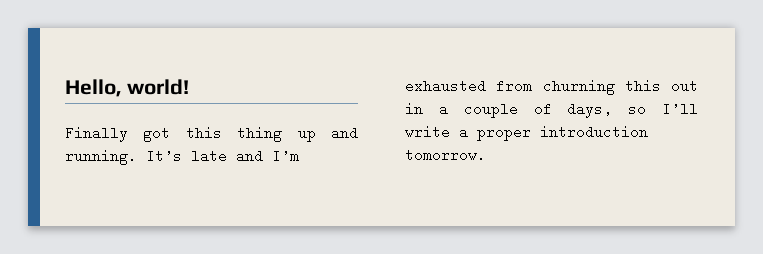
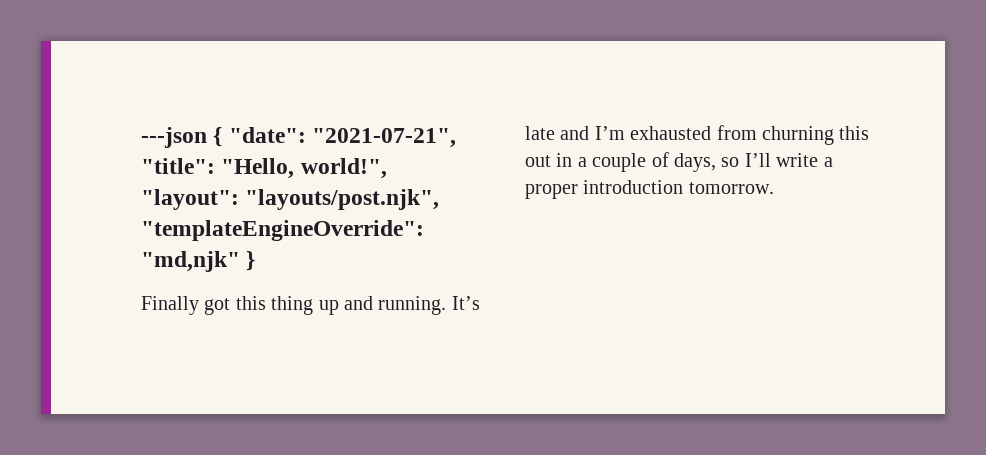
- Hello, world!
+ ---json { "date": "2021-07-21", "title": "Hello, world!", "layout": "layouts/post.njk", "templateEngineOverride": "md,njk" }

